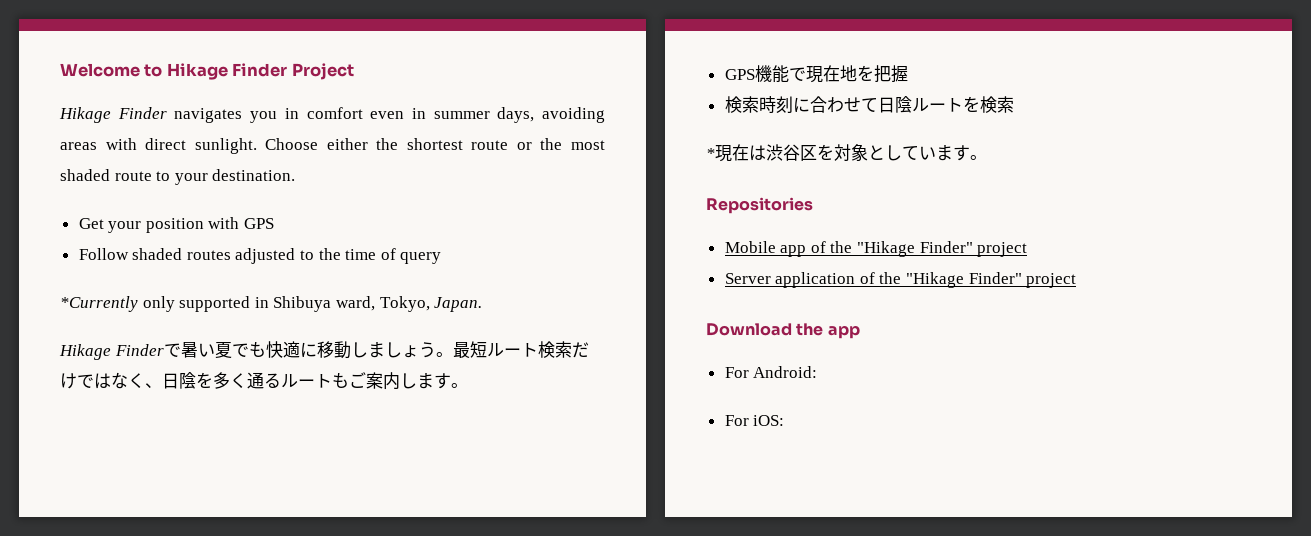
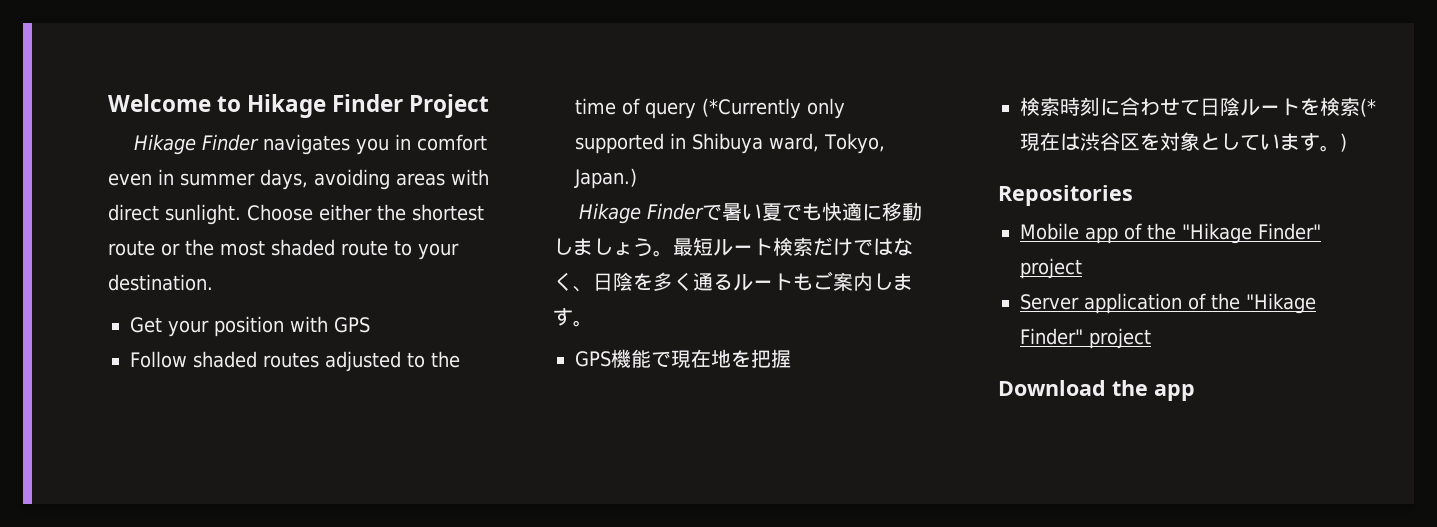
- Follow shaded routes adjusted to the time of query
- *Currently only supported in Shibuya ward, Tokyo, Japan.
+ Follow shaded routes adjusted to the time of query (*Currently only supported in Shibuya ward, Tokyo, Japan.)
- 検索時刻に合わせて日陰ルートを検索
- *現在は渋谷区を対象としています。
+ 検索時刻に合わせて日陰ルートを検索(*現在は渋谷区を対象としています。)
- For Android:
- For iOS:

